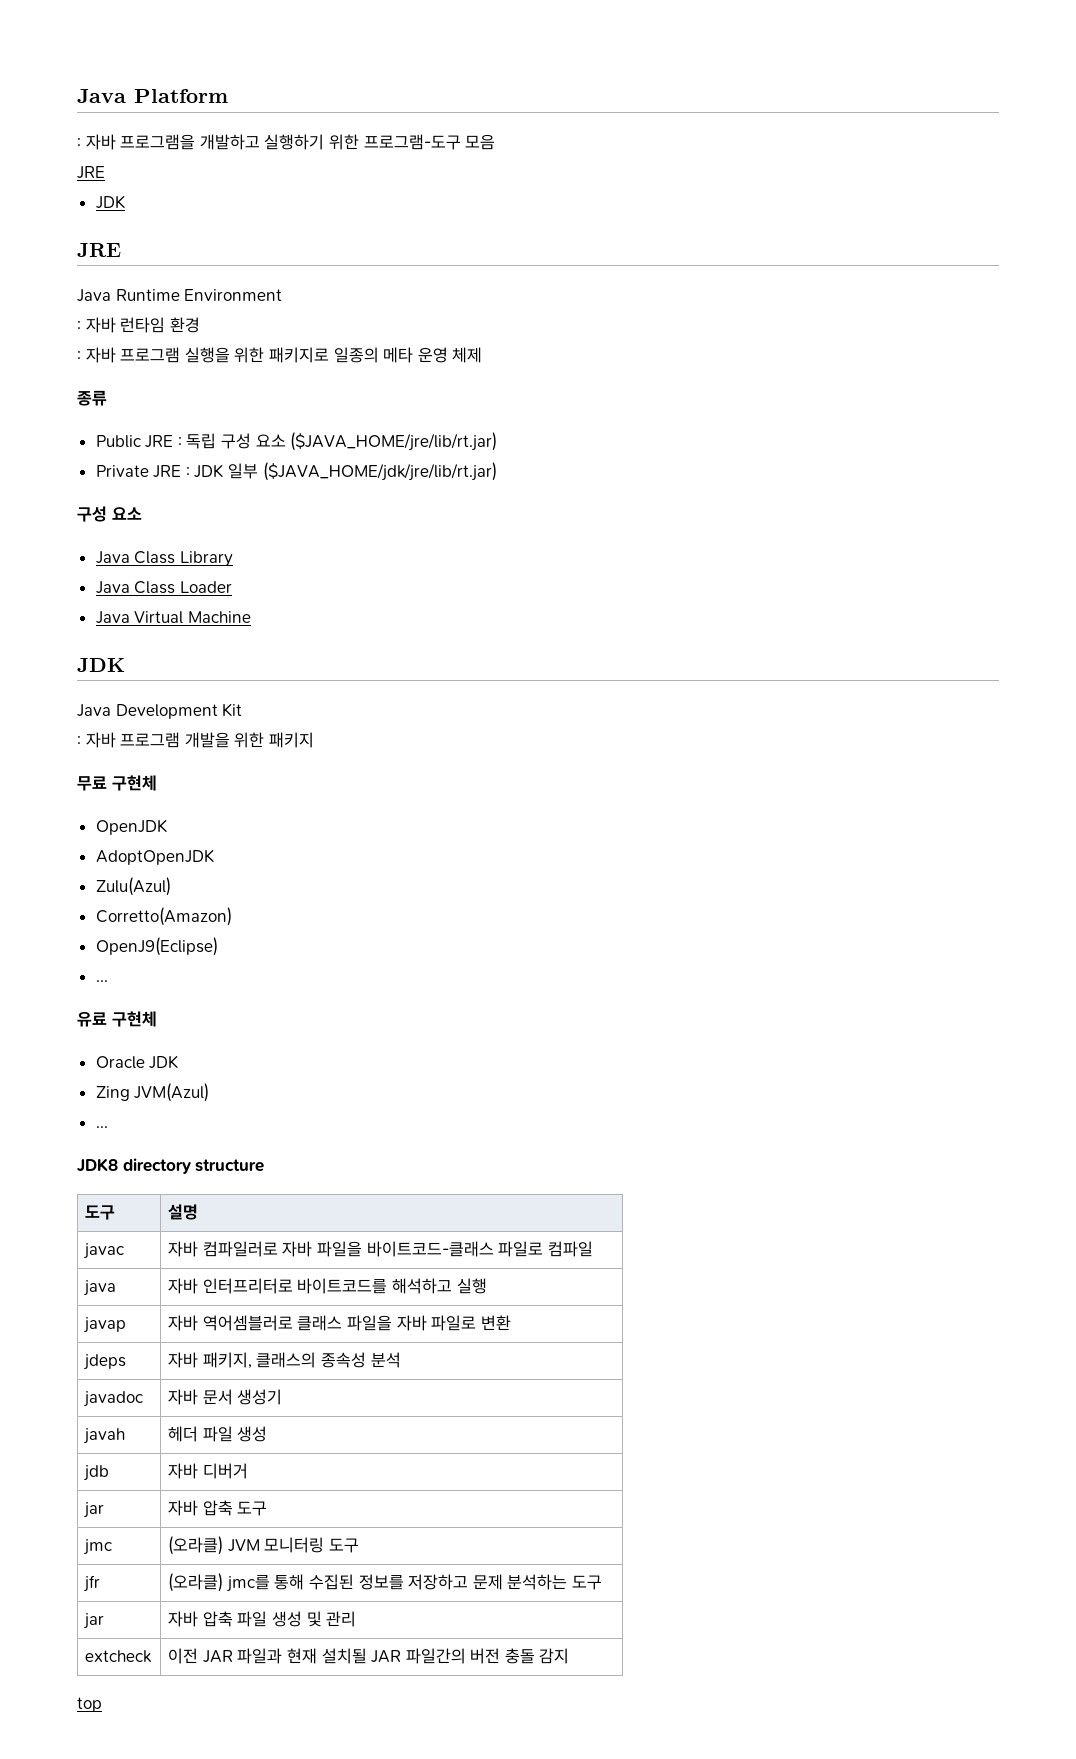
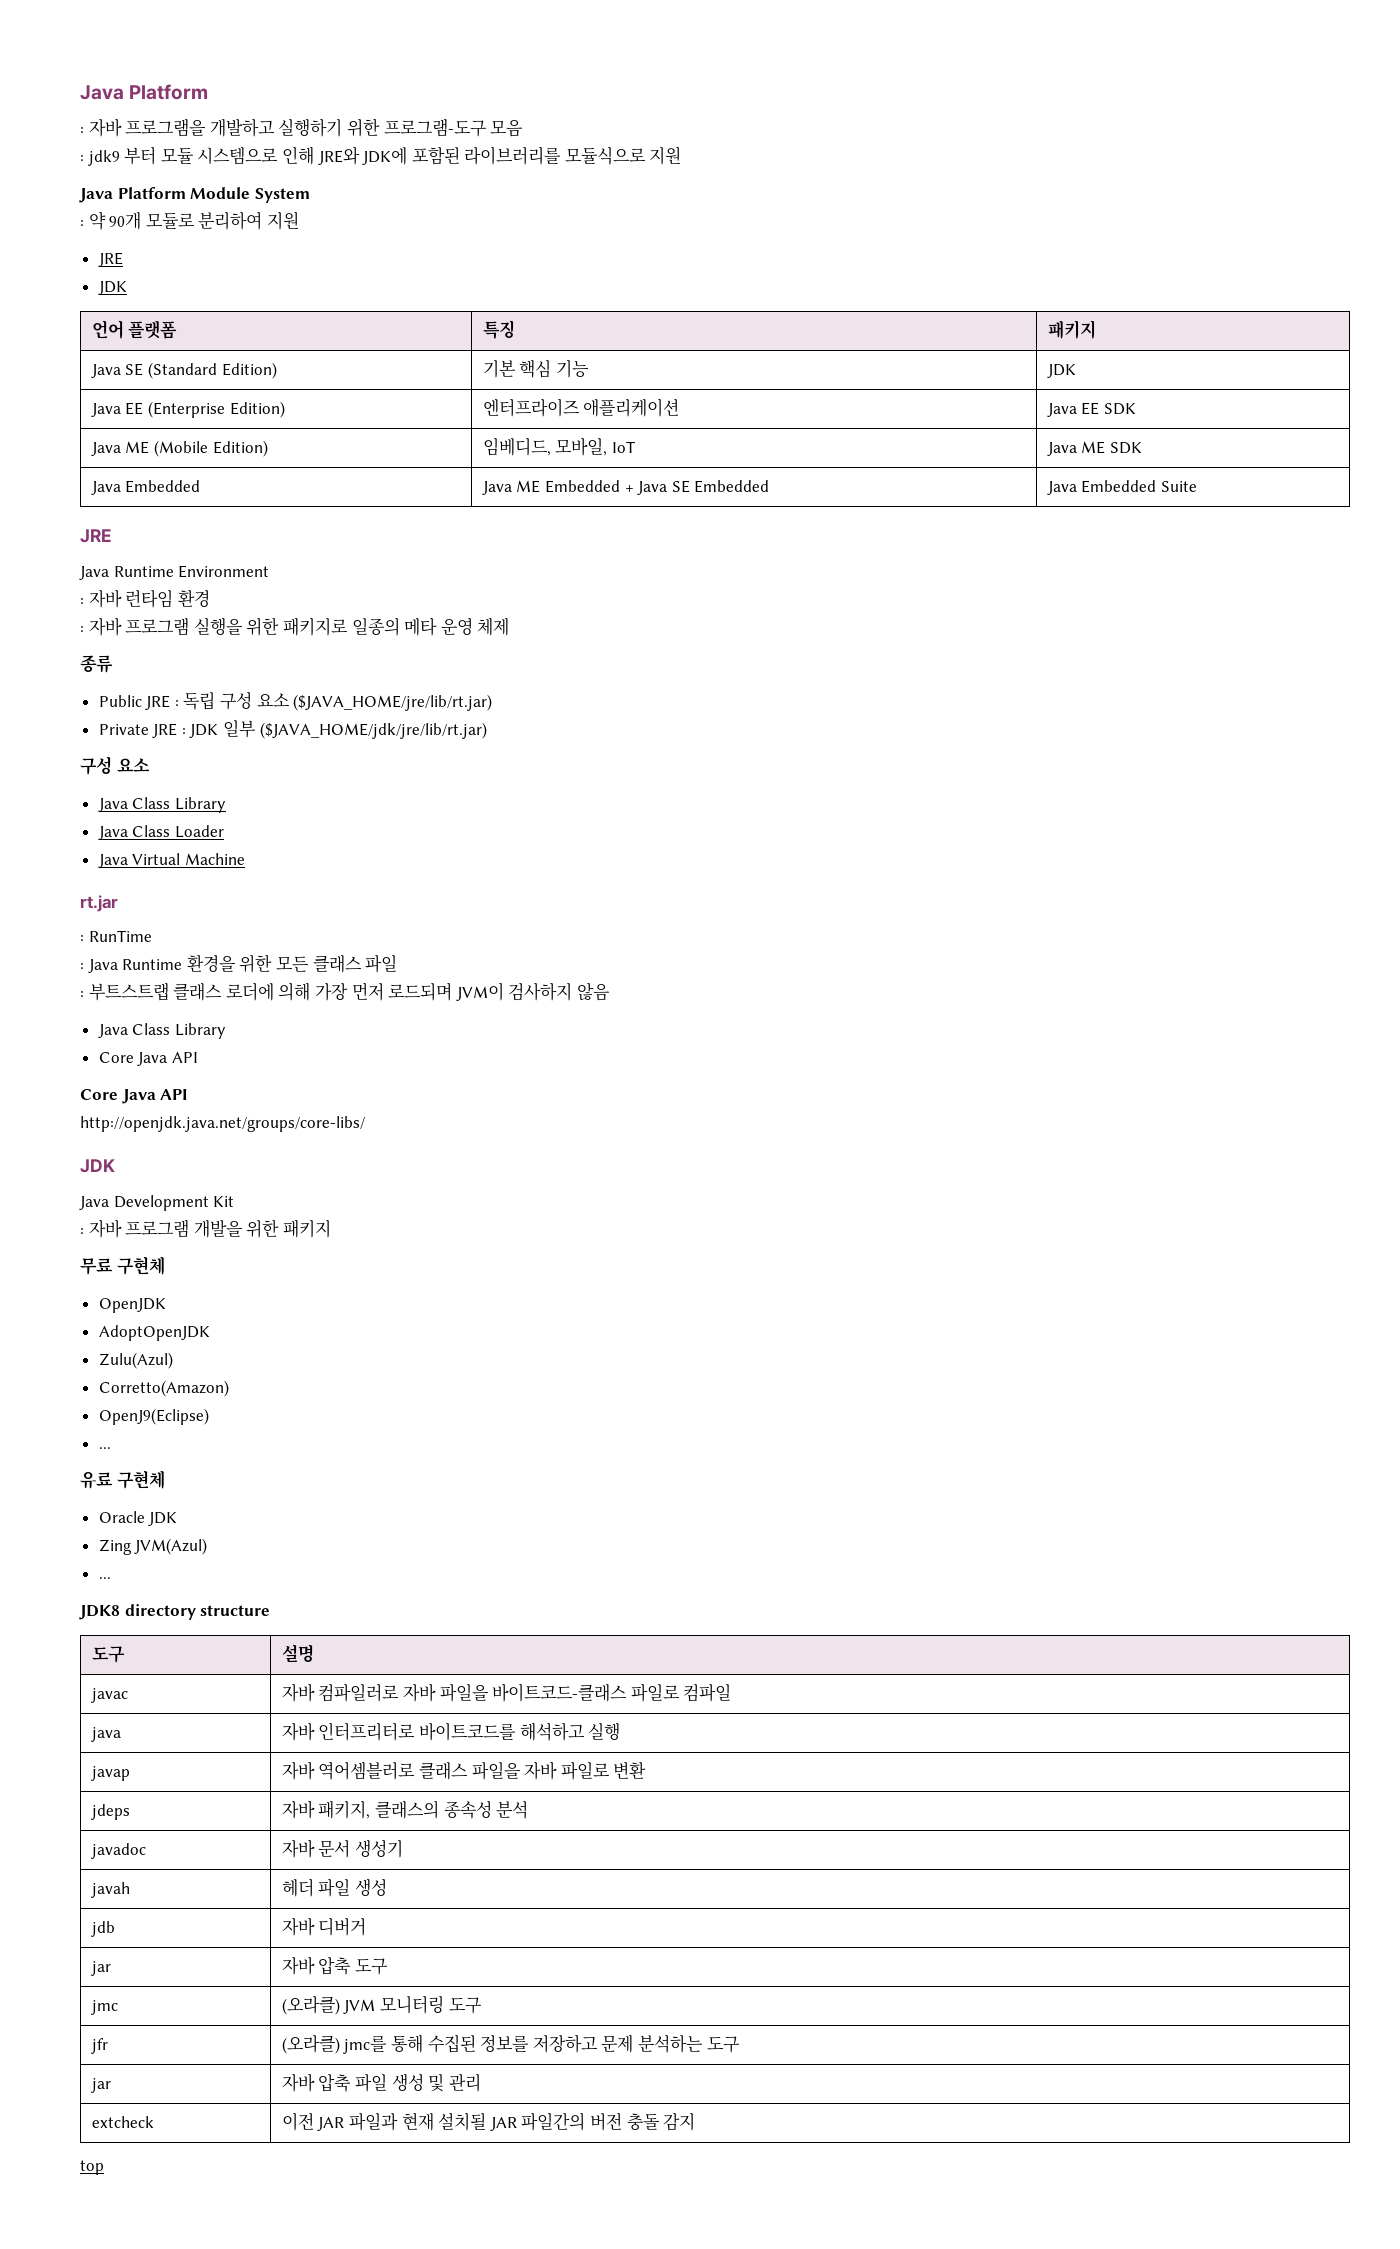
  : 자바 프로그램을 개발하고 실행하기 위한 프로그램-도구 모음
+ : jdk9 부터 모듈 시스템으로 인해 JRE와 JDK에 포함된 라이브러리를 모듈식으로 지원
+ Java Platform Module System
+ : 약 90개 모듈로 분리하여 지원
  JRE
  JDK
+ 언어 플랫폼 | 특징 | 패키지
+ Java SE (Standard Edition) | 기본 핵심 기능 | JDK
+ Java EE (Enterprise Edition) | 엔터프라이즈 애플리케이션 | Java EE SDK
+ Java ME (Mobile Edition) | 임베디드, 모바일, IoT | Java ME SDK
+ Java Embedded | Java ME Embedded + Java SE Embedded | Java Embedded Suite
+ rt.jar
+ : RunTime
+ : Java Runtime 환경을 위한 모든 클래스 파일
+ : 부트스트랩 클래스 로더에 의해 가장 먼저 로드되며 JVM이 검사하지 않음
+ Java Class Library
+ Core Java API
+ Core Java API
+ http://openjdk.java.net/groups/core-libs/

